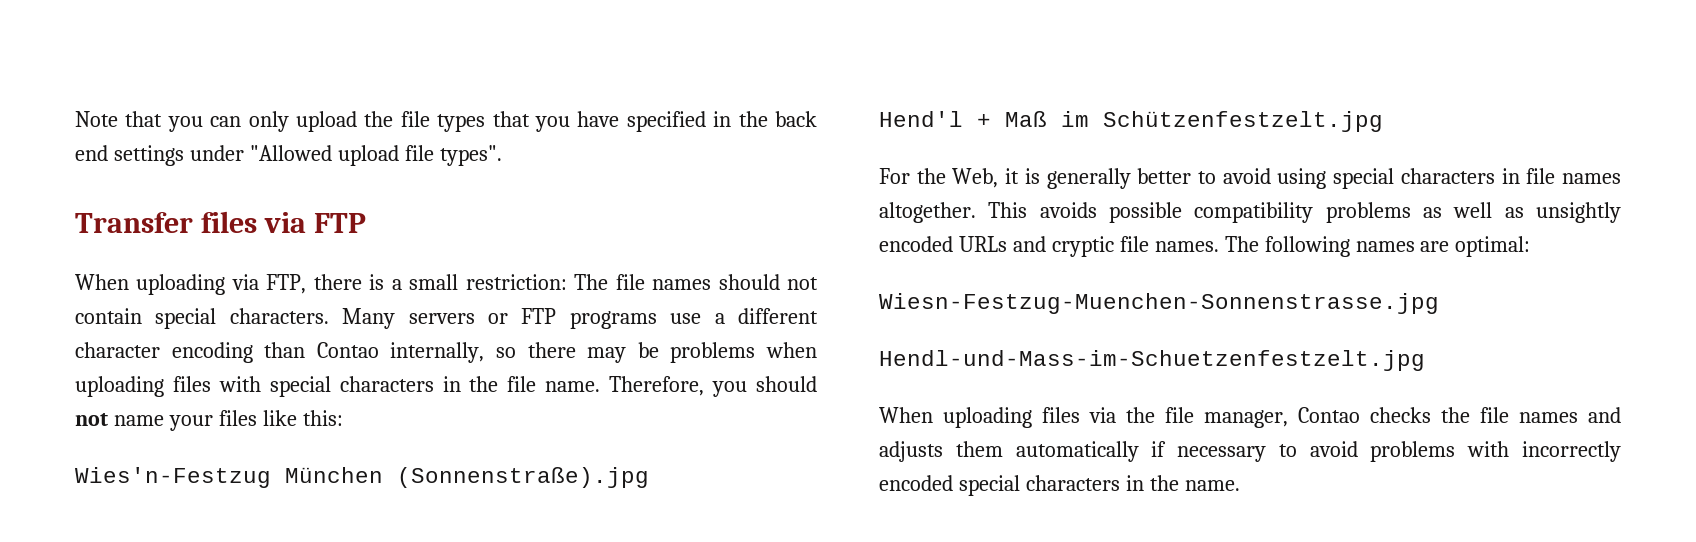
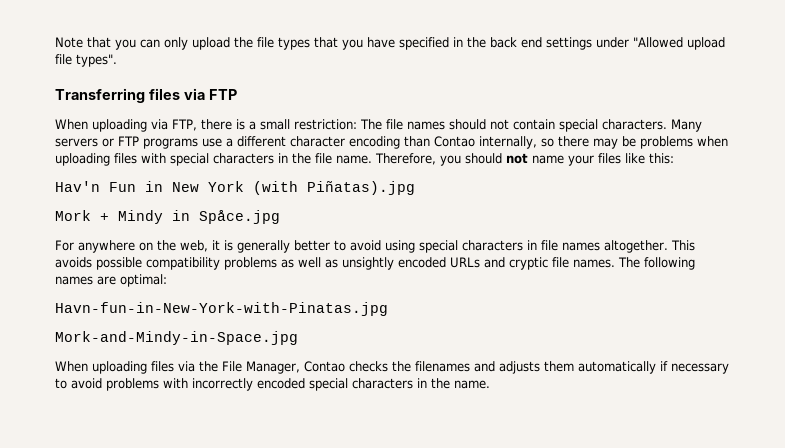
- Transfer files via FTP
+ Transferring files via FTP
- Wies'n-Festzug München (Sonnenstraße).jpg
- Hend'l + Maß im Schützenfestzelt.jpg
- For the Web, it is generally better to avoid using special characters in file names altogether.
+ Hav'n Fun in New York (with Piñatas).jpg
+ Mork + Mindy in Spåce.jpg
+ For anywhere on the web, it is generally better to avoid using special characters in file names altogether.
- Wiesn-Festzug-Muenchen-Sonnenstrasse.jpg
- Hendl-und-Mass-im-Schuetzenfestzelt.jpg
+ Havn-fun-in-New-York-with-Pinatas.jpg
+ Mork-and-Mindy-in-Space.jpg
- When uploading files via the file manager, Contao checks the file names and adjusts them automatically if necessary to avoid problems with incorrectly encoded special characters in the name.
+ When uploading files via the File Manager, Contao checks the filenames and adjusts them automatically if necessary to avoid problems with incorrectly encoded special characters in the name.

